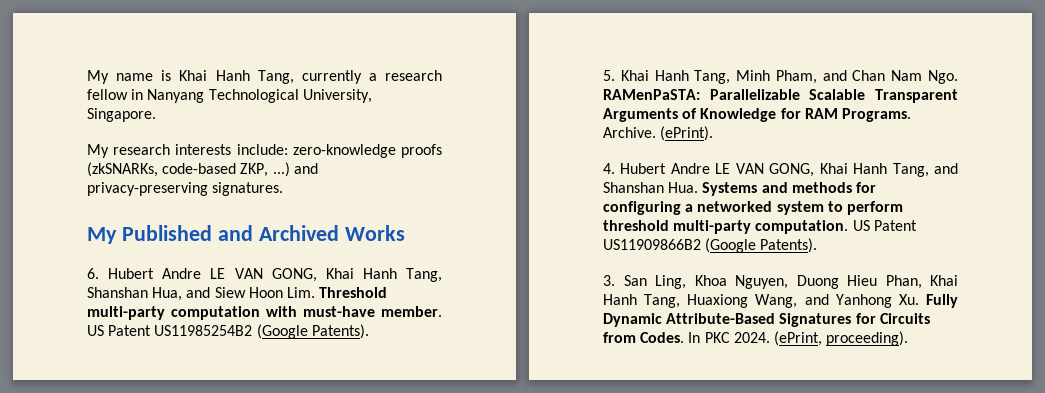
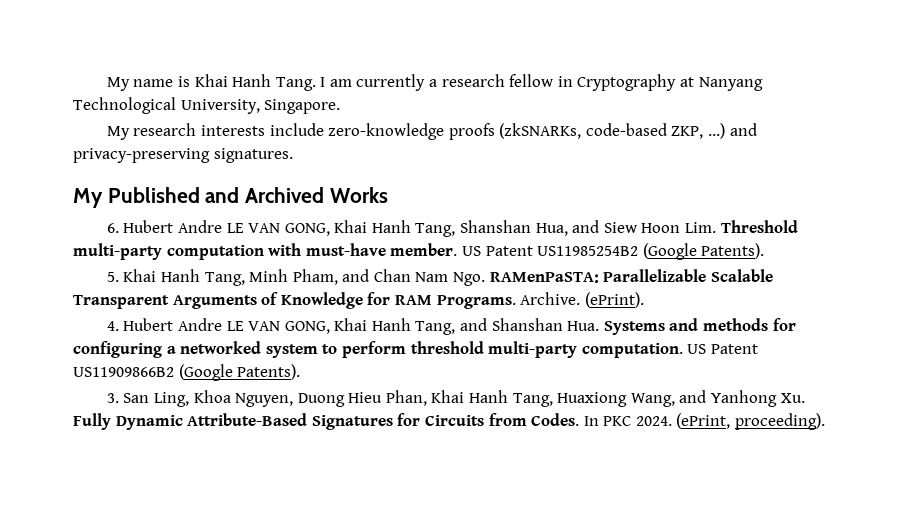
- My name is Khai Hanh Tang, currently a research fellow in Nanyang Technological University, Singapore.
+ My name is Khai Hanh Tang. I am currently a research fellow in Cryptography at Nanyang Technological University, Singapore.
- My research interests include: zero-knowledge proofs (zkSNARKs, code-based ZKP, ...) and privacy-preserving signatures.
+ My research interests include zero-knowledge proofs (zkSNARKs, code-based ZKP, ...) and privacy-preserving signatures.

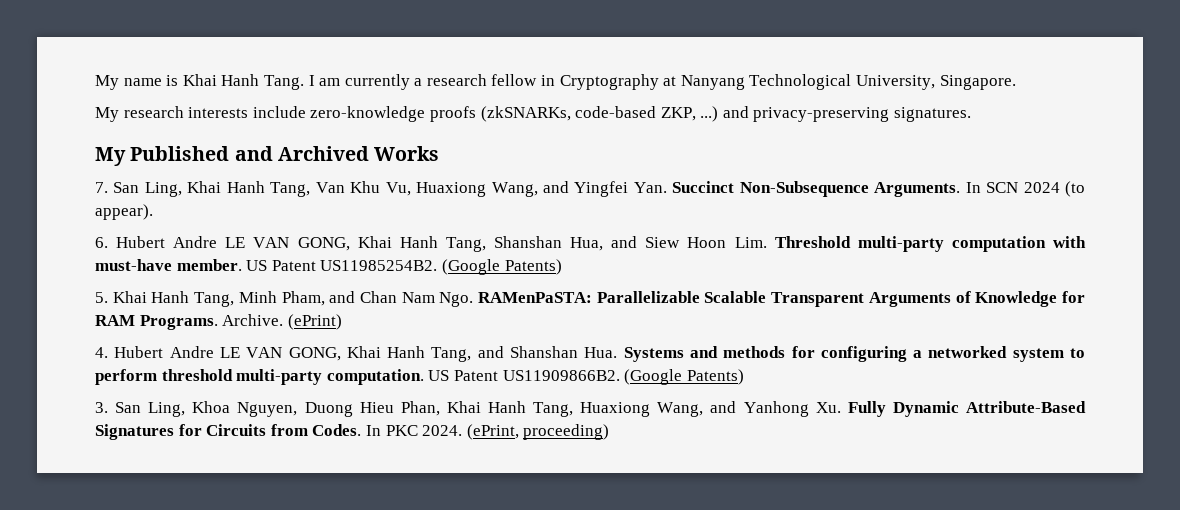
+ 7. San Ling, Khai Hanh Tang, Van Khu Vu, Huaxiong Wang, and Yingfei Yan. Succinct Non-Subsequence Arguments. In SCN 2024 (to appear).
- US Patent US11985254B2 (Google Patents).
+ US Patent US11985254B2. (Google Patents)
- (ePrint).
+ (ePrint)
- US Patent US11909866B2 (Google Patents).
+ US Patent US11909866B2. (Google Patents)
- (ePrint, proceeding).
+ (ePrint, proceeding)

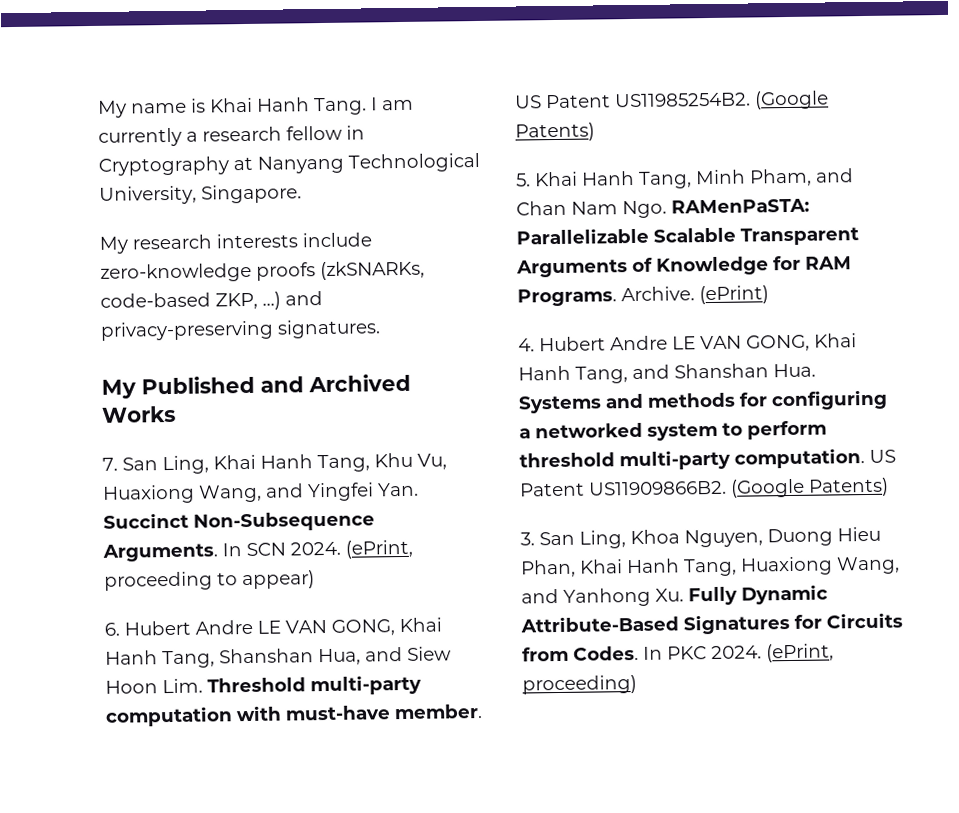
- 7. San Ling, Khai Hanh Tang, Van Khu Vu, Huaxiong Wang, and Yingfei Yan. Succinct Non-Subsequence Arguments.
+ 7. San Ling, Khai Hanh Tang, Khu Vu, Huaxiong Wang, and Yingfei Yan. Succinct Non-Subsequence Arguments.
- In SCN 2024 (to appear).
+ In SCN 2024. (ePrint, proceeding to appear)

